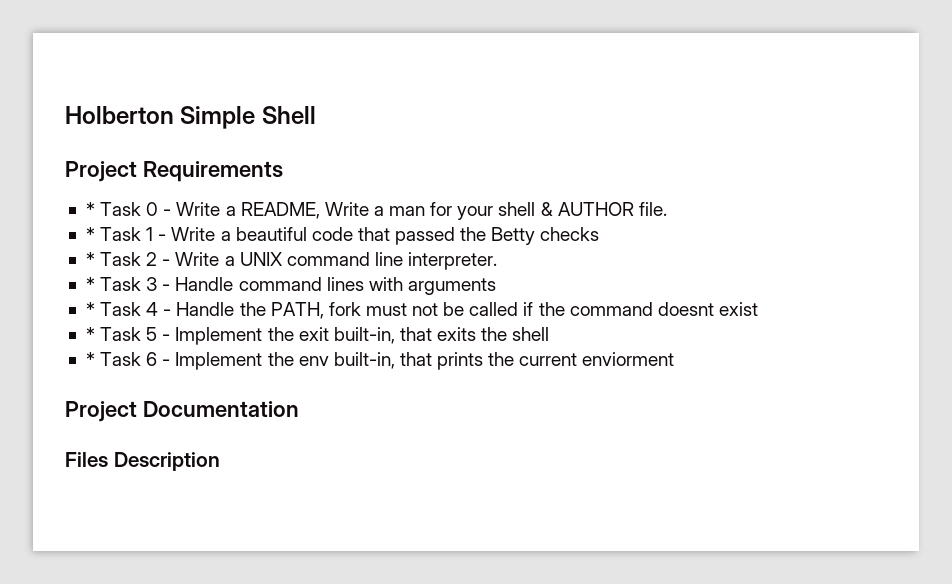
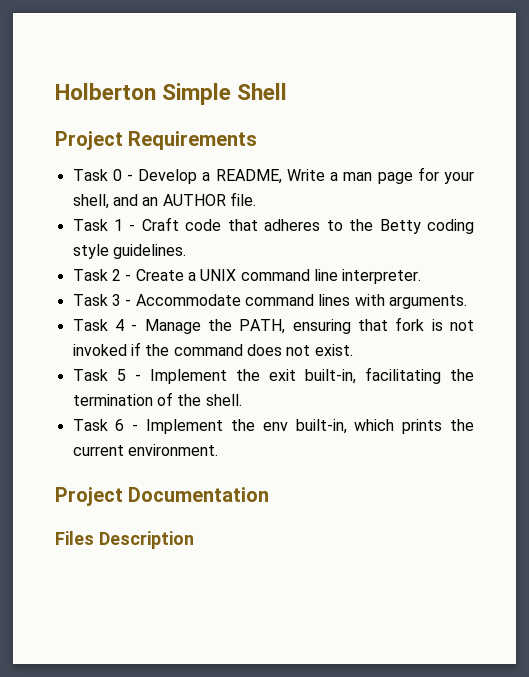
- * Task 0 - Write a README, Write a man for your shell & AUTHOR file.
+ Task 0 - Develop a README, Write a man page for your shell, and an AUTHOR file.
- * Task 1 - Write a beautiful code that passed the Betty checks
- * Task 2 - Write a UNIX command line interpreter.
+ Task 1 - Craft code that adheres to the Betty coding style guidelines.
+ Task 2 - Create a UNIX command line interpreter.
- * Task 3 - Handle command lines with arguments
- * Task 4 - Handle the PATH, fork must not be called if the command doesnt exist
- * Task 5 - Implement the exit built-in, that exits the shell
- * Task 6 - Implement the env built-in, that prints the current enviorment
+ Task 3 - Accommodate command lines with arguments.
+ Task 4 - Manage the PATH, ensuring that fork is not invoked if the command does not exist.
+ Task 5 - Implement the exit built-in, facilitating the termination of the shell.
+ Task 6 - Implement the env built-in, which prints the current environment.

